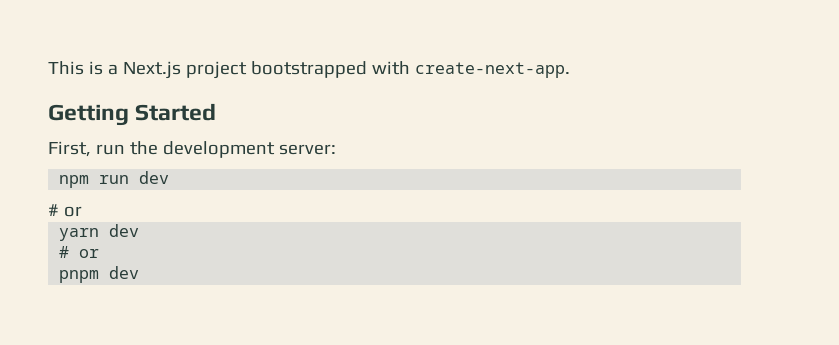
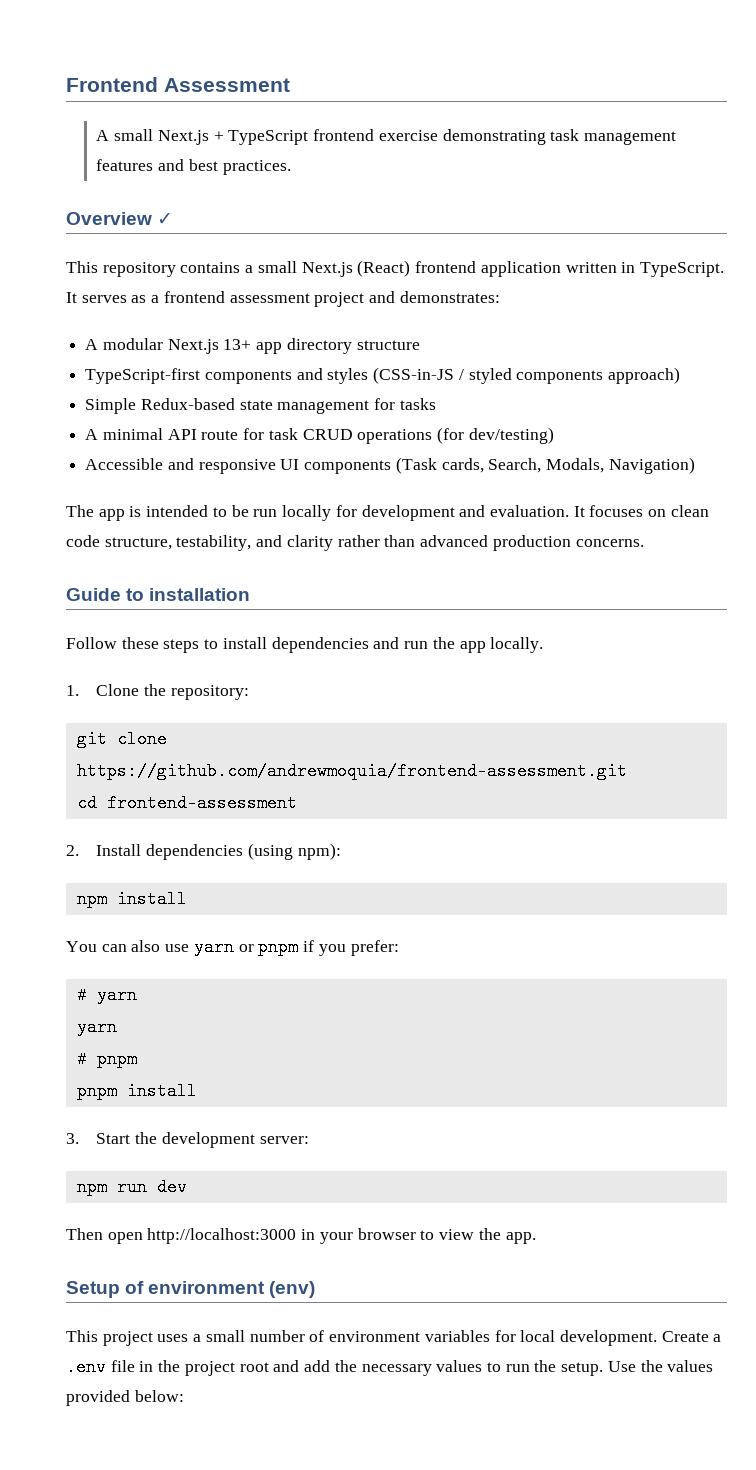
- This is a Next.js project bootstrapped with create-next-app.
- Getting Started
- First, run the development server:
+ Frontend Assessment
+ A small Next.js + TypeScript frontend exercise demonstrating task management features and best practices.
+ Overview ✓
+ This repository contains a small Next.js (React) frontend application written in TypeScript. It serves as a frontend assessment project and demonstrates:
+ A modular Next.js 13+ app directory structure
+ TypeScript-first components and styles (CSS-in-JS / styled components approach)
+ Simple Redux-based state management for tasks
+ A minimal API route for task CRUD operations (for dev/testing)
+ Accessible and responsive UI components (Task cards, Search, Modals, Navigation)
+ The app is intended to be run locally for development and evaluation. It focuses on clean code structure, testability, and clarity rather than advanced production concerns.
+ Guide to installation
+ Follow these steps to install dependencies and run the app locally.
+ 1. Clone the repository:
+ git clone https://github.com/andrewmoquia/frontend-assessment.git
+ cd frontend-assessment
+ 2. Install dependencies (using npm):
+ npm install
+ You can also use yarn or pnpm if you prefer:
+ # yarn
+ yarn
+ # pnpm
+ pnpm install
+ 3. Start the development server:
  npm run dev
- # or
- yarn dev
- # or
- pnpm dev
+ Then open http://localhost:3000 in your browser to view the app.
+ Setup of environment (env)
+ This project uses a small number of environment variables for local development. Create a .env file in the project root and add the necessary values to run the setup. Use the values provided below:

